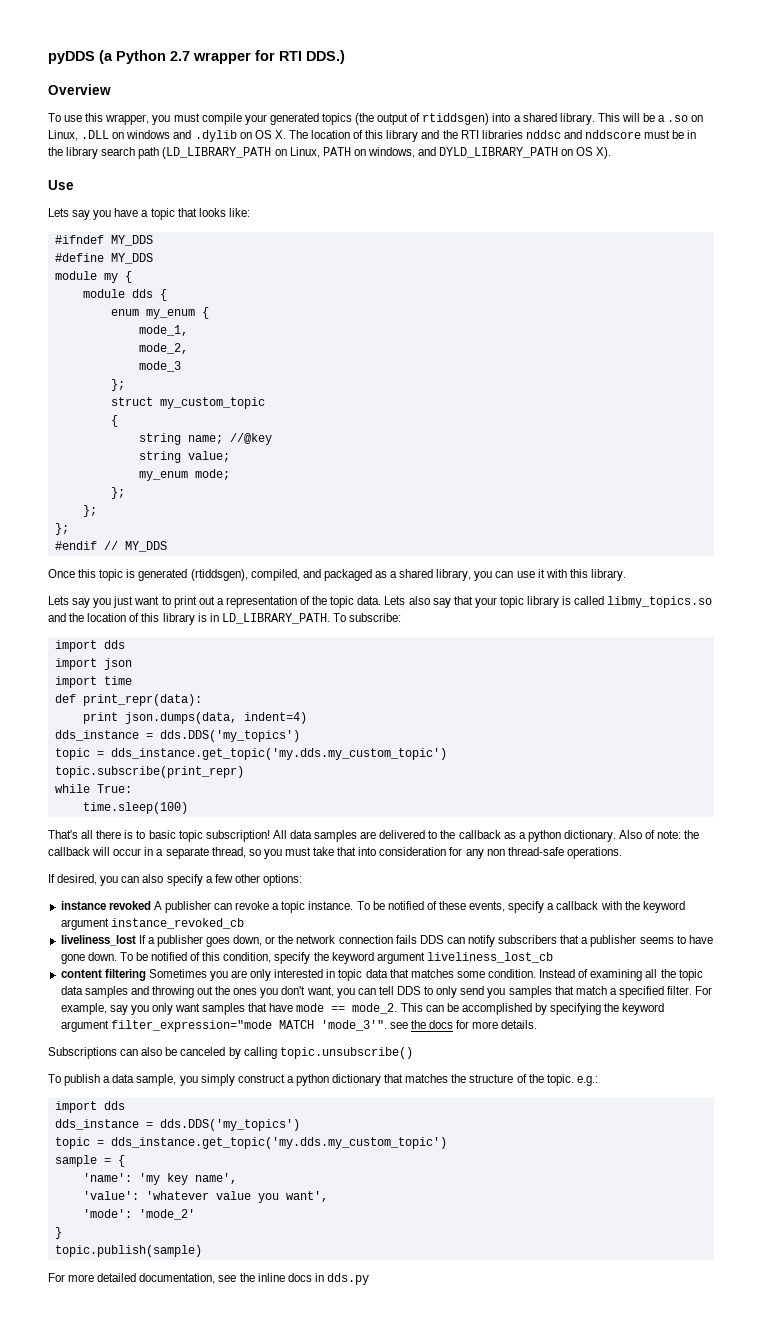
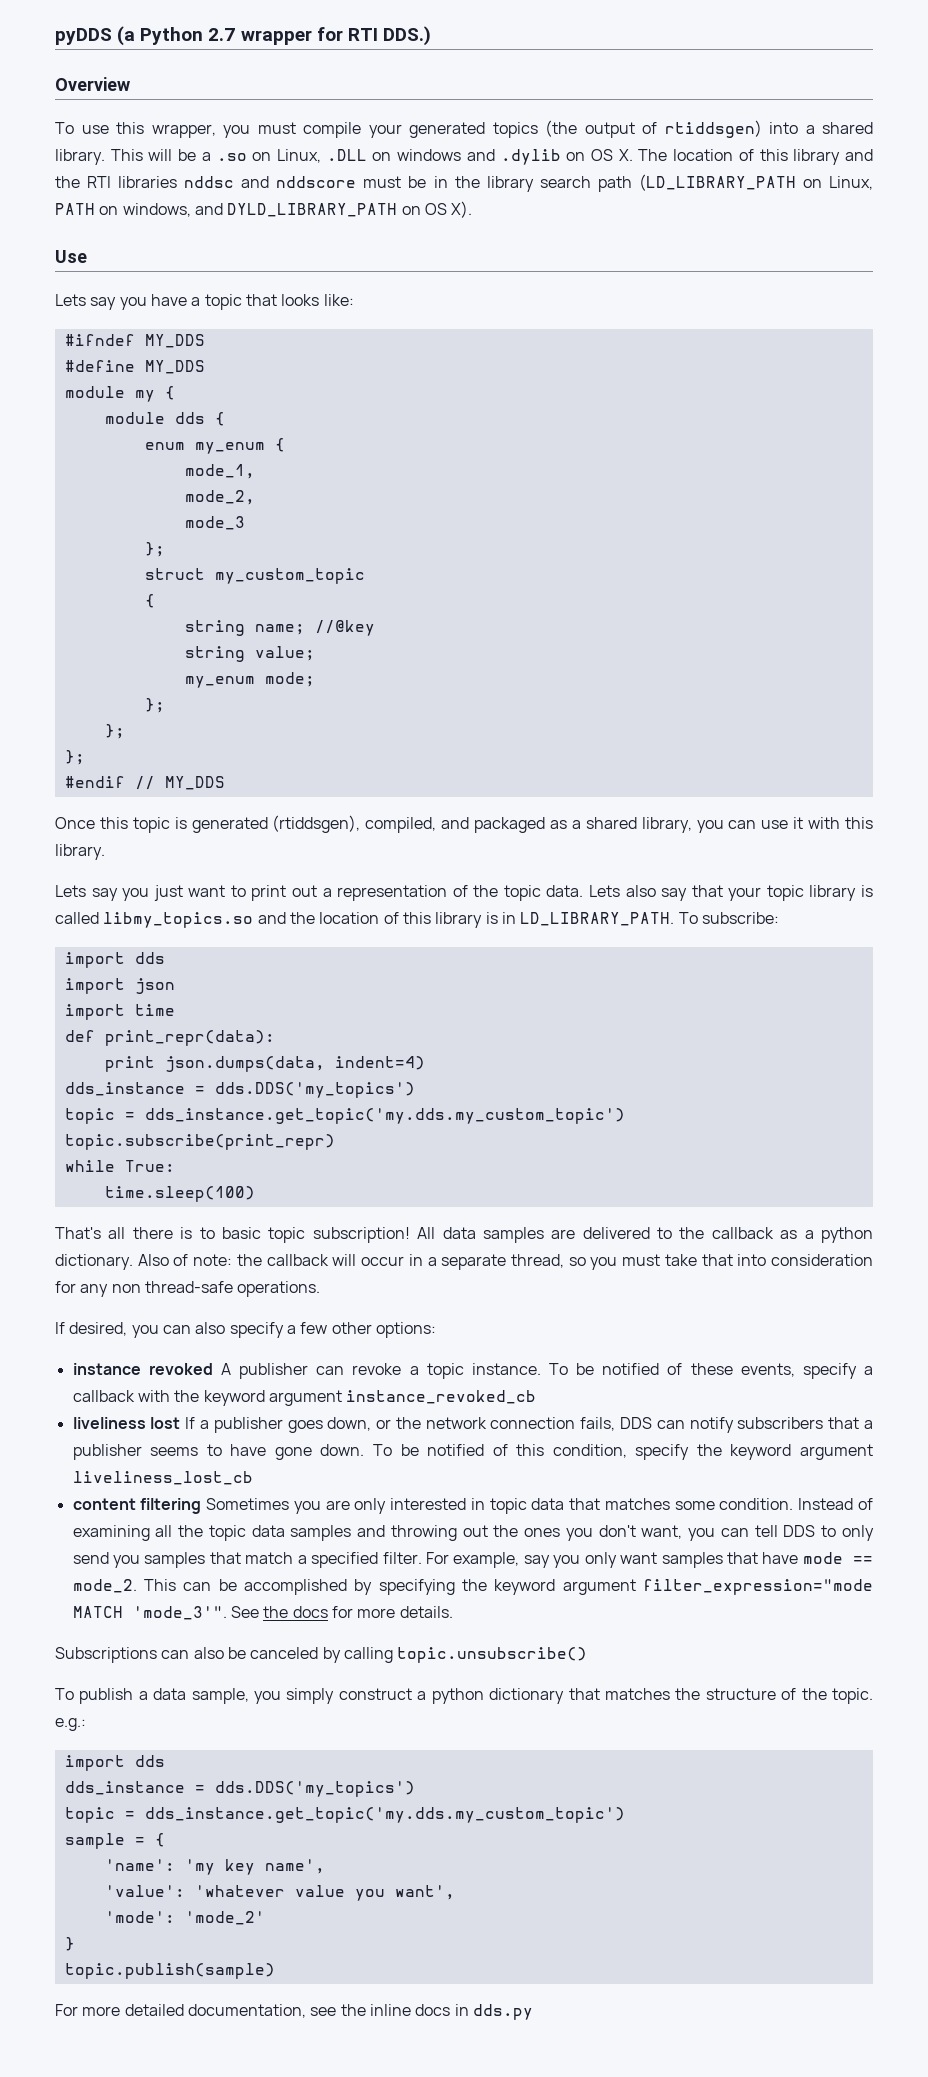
- liveliness_lost If a publisher goes down, or the network connection fails DDS can notify subscribers that a publisher seems to have gone down.
+ liveliness lost If a publisher goes down, or the network connection fails, DDS can notify subscribers that a publisher seems to have gone down.
- This can be accomplished by specifying the keyword argument filter_expression="mode MATCH 'mode_3'". see the docs for more details.
+ This can be accomplished by specifying the keyword argument filter_expression="mode MATCH 'mode_3'". See the docs for more details.

